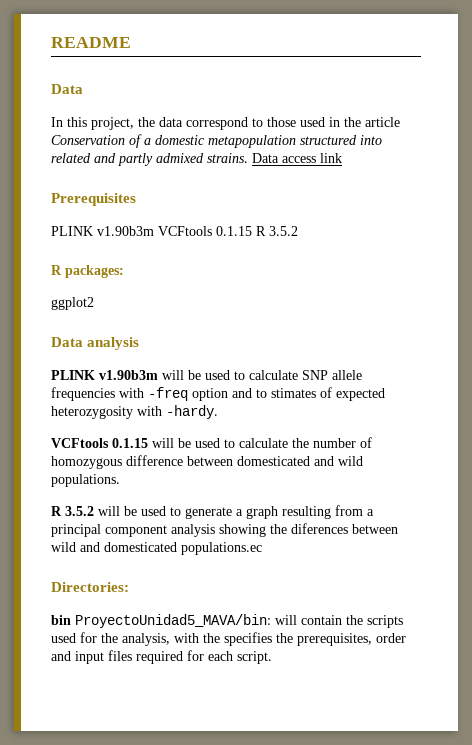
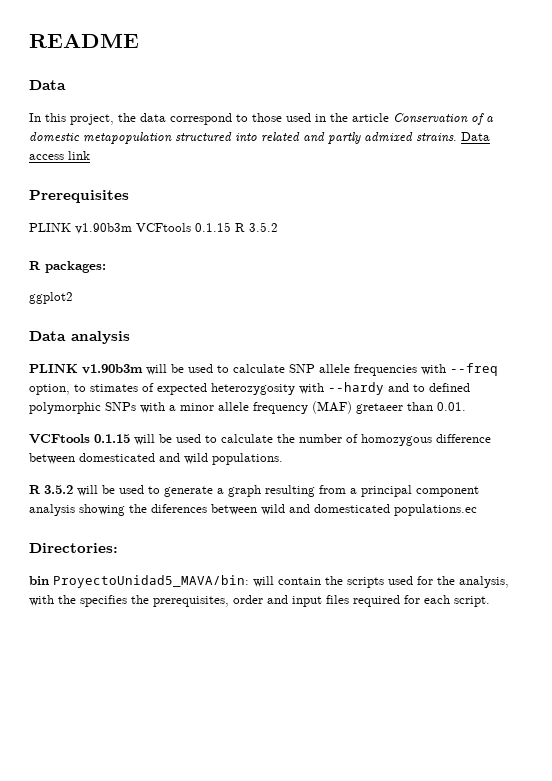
- PLINK v1.90b3m will be used to calculate SNP allele frequencies with -freq option and to stimates of expected heterozygosity with -hardy.
+ PLINK v1.90b3m will be used to calculate SNP allele frequencies with --freq option, to stimates of expected heterozygosity with --hardy and to defined polymorphic SNPs with a minor allele frequency (MAF) gretaeer than 0.01.

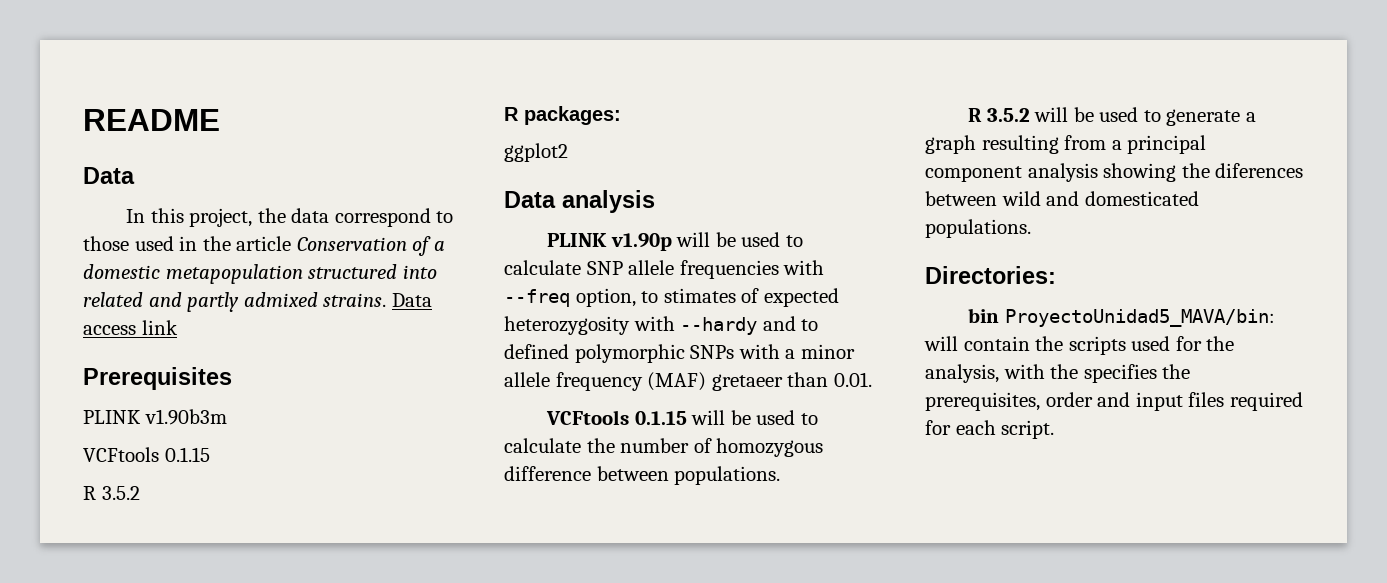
- PLINK v1.90b3m VCFtools 0.1.15 R 3.5.2
+ PLINK v1.90b3m
+ VCFtools 0.1.15
+ R 3.5.2
- PLINK v1.90b3m will be used to calculate SNP allele frequencies with --freq option, to stimates of expected heterozygosity with --hardy and to defined polymorphic SNPs with a minor allele frequency (MAF) gretaeer than 0.01.
+ PLINK v1.90p will be used to calculate SNP allele frequencies with --freq option, to stimates of expected heterozygosity with --hardy and to defined polymorphic SNPs with a minor allele frequency (MAF) gretaeer than 0.01.
- VCFtools 0.1.15 will be used to calculate the number of homozygous difference between domesticated and wild populations.
+ VCFtools 0.1.15 will be used to calculate the number of homozygous difference between populations.
- R 3.5.2 will be used to generate a graph resulting from a principal component analysis showing the diferences between wild and domesticated populations.ec
+ R 3.5.2 will be used to generate a graph resulting from a principal component analysis showing the diferences between wild and domesticated populations.

